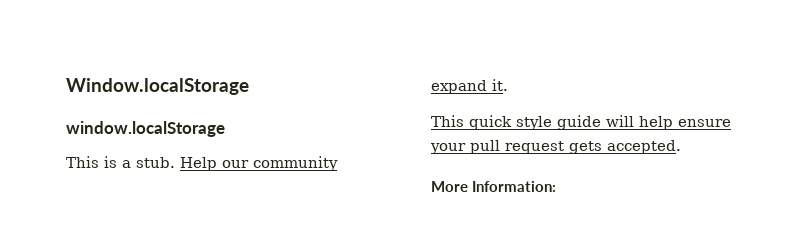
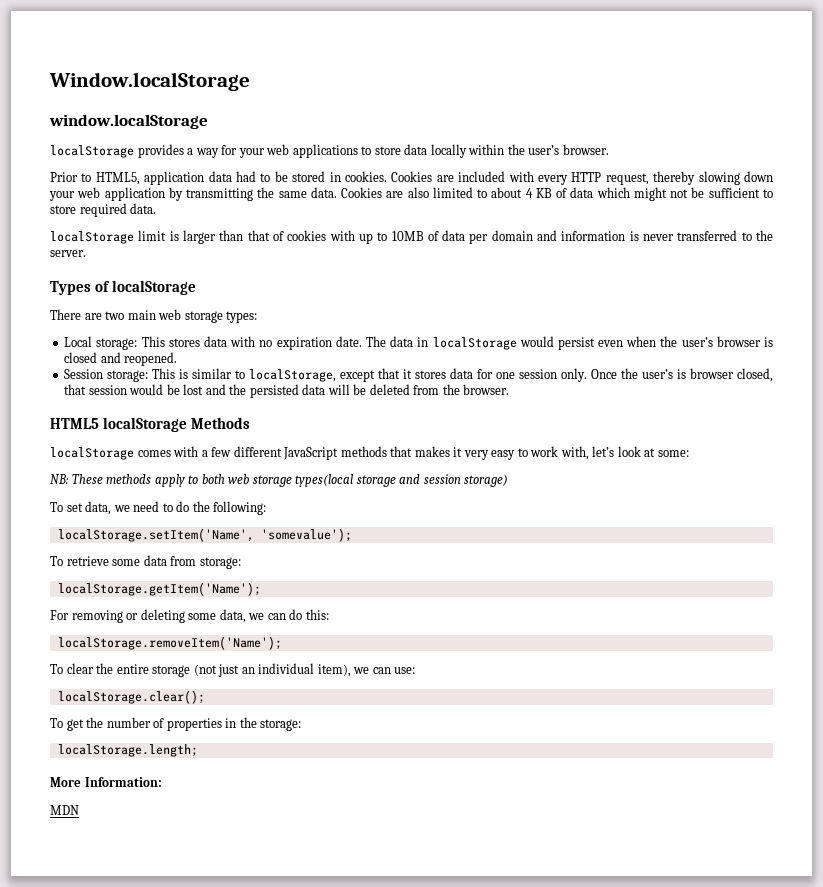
- This is a stub. Help our community expand it.
- This quick style guide will help ensure your pull request gets accepted.
+ localStorage provides a way for your web applications to store data locally within the user’s browser.
+ Prior to HTML5, application data had to be stored in cookies. Cookies are included with every HTTP request, thereby slowing down your web application by transmitting the same data. Cookies are also limited to about 4 KB of data which might not be sufficient to store required data.
+ localStorage limit is larger than that of cookies with up to 10MB of data per domain and information is never transferred to the server.
+ Types of localStorage
+ There are two main web storage types:
+ Local storage: This stores data with no expiration date. The data in localStorage would persist even when the user’s browser is closed and reopened.
+ Session storage: This is similar to localStorage, except that it stores data for one session only. Once the user’s is browser closed, that session would be lost and the persisted data will be deleted from the browser.
+ HTML5 localStorage Methods
+ localStorage comes with a few different JavaScript methods that makes it very easy to work with, let’s look at some:
+ NB: These methods apply to both web storage types(local storage and session storage)
+ To set data, we need to do the following:
+ localStorage.setItem('Name', 'somevalue');
+ To retrieve some data from storage:
+ localStorage.getItem('Name');
+ For removing or deleting some data, we can do this:
+ localStorage.removeItem('Name');
+ To clear the entire storage (not just an individual item), we can use:
+ localStorage.clear();
+ To get the number of properties in the storage:
+ localStorage.length;
+ MDN

